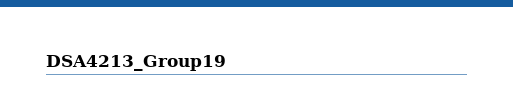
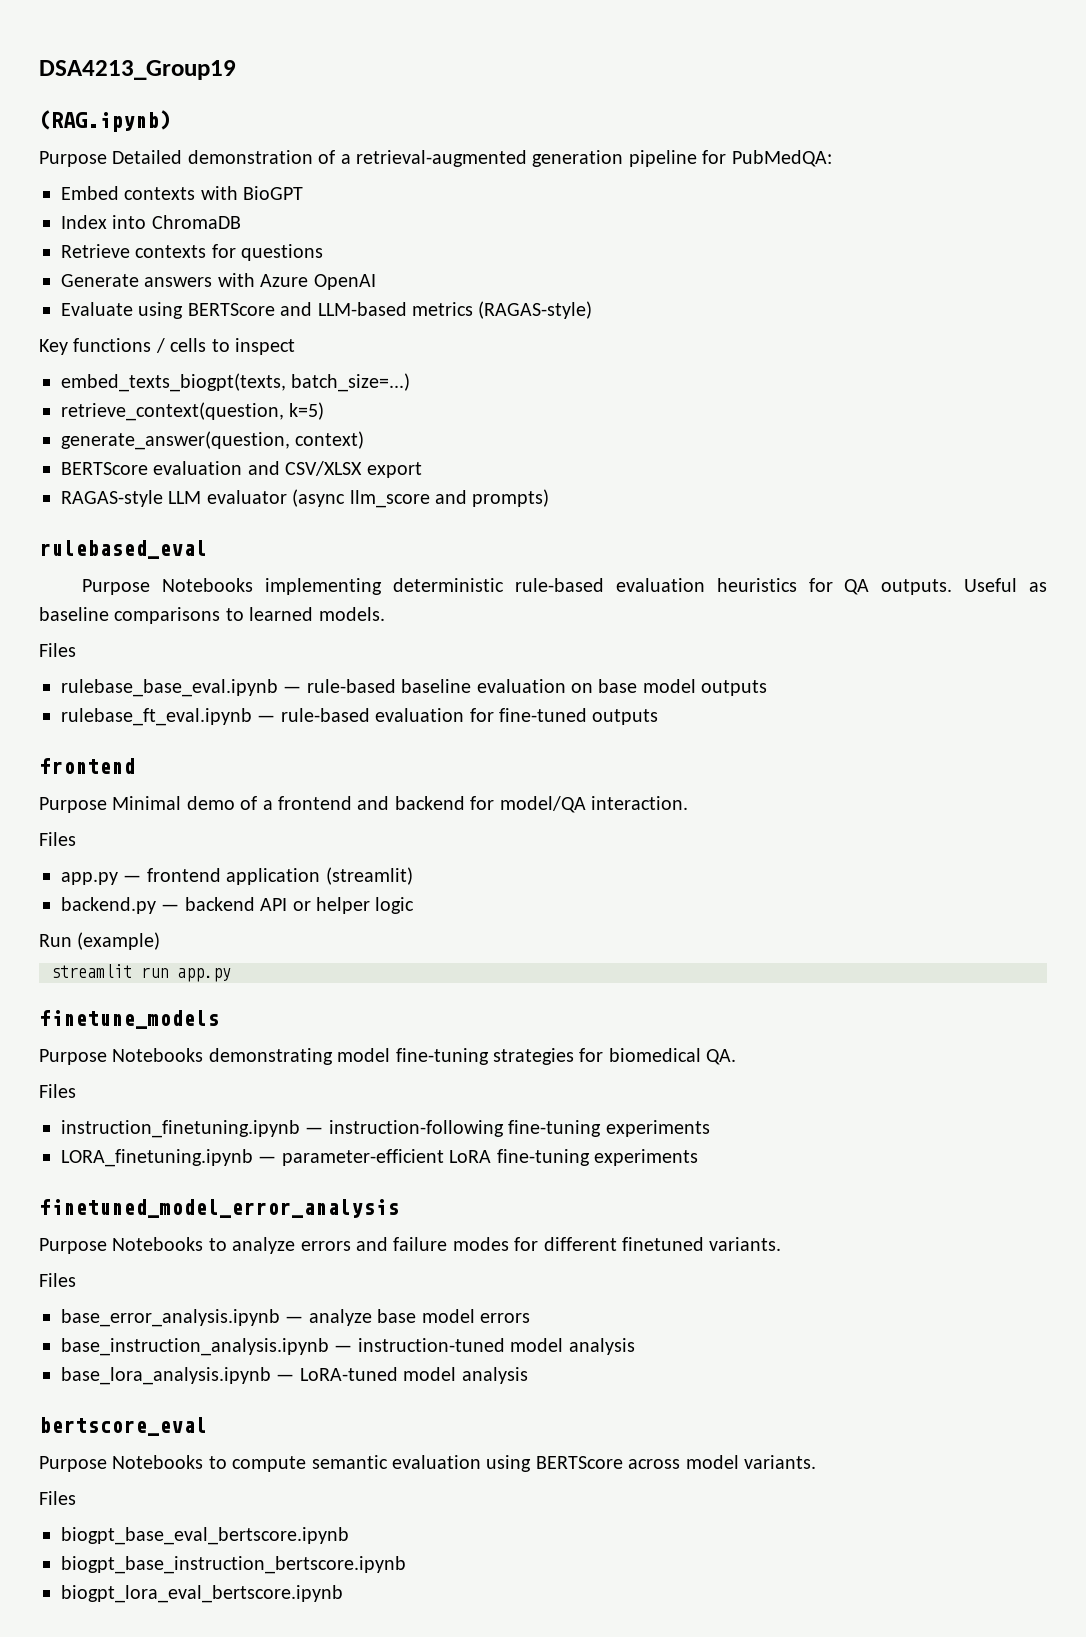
+ (RAG.ipynb)
+ Purpose Detailed demonstration of a retrieval-augmented generation pipeline for PubMedQA:
+ Embed contexts with BioGPT
+ Index into ChromaDB
+ Retrieve contexts for questions
+ Generate answers with Azure OpenAI
+ Evaluate using BERTScore and LLM-based metrics (RAGAS-style)
+ Key functions / cells to inspect
+ embed_texts_biogpt(texts, batch_size=...)
+ retrieve_context(question, k=5)
+ generate_answer(question, context)
+ BERTScore evaluation and CSV/XLSX export
+ RAGAS-style LLM evaluator (async llm_score and prompts)
+ rulebased_eval
+ Purpose Notebooks implementing deterministic rule-based evaluation heuristics for QA outputs. Useful as baseline comparisons to learned models.
+ Files
+ rulebase_base_eval.ipynb — rule-based baseline evaluation on base model outputs
+ rulebase_ft_eval.ipynb — rule-based evaluation for fine-tuned outputs
+ frontend
+ Purpose Minimal demo of a frontend and backend for model/QA interaction.
+ Files
+ app.py — frontend application (streamlit)
+ backend.py — backend API or helper logic
+ Run (example)
+ streamlit run app.py
+ finetune_models
+ Purpose Notebooks demonstrating model fine-tuning strategies for biomedical QA.
+ Files
+ instruction_finetuning.ipynb — instruction-following fine-tuning experiments
+ LORA_finetuning.ipynb — parameter-efficient LoRA fine-tuning experiments
+ finetuned_model_error_analysis
+ Purpose Notebooks to analyze errors and failure modes for different finetuned variants.
+ Files
+ base_error_analysis.ipynb — analyze base model errors
+ base_instruction_analysis.ipynb — instruction-tuned model analysis
+ base_lora_analysis.ipynb — LoRA-tuned model analysis
+ bertscore_eval
+ Purpose Notebooks to compute semantic evaluation using BERTScore across model variants.
+ Files
+ biogpt_base_eval_bertscore.ipynb
+ biogpt_base_instruction_bertscore.ipynb
+ biogpt_lora_eval_bertscore.ipynb

